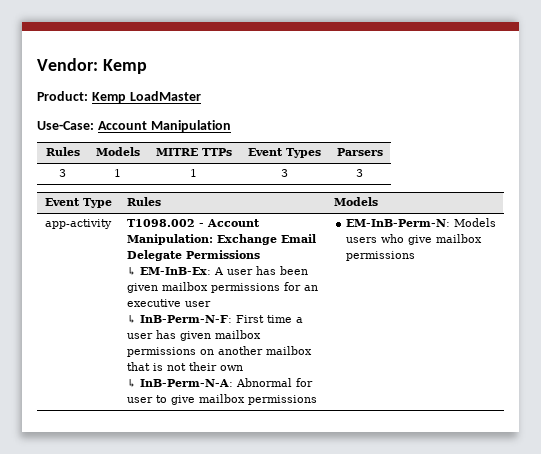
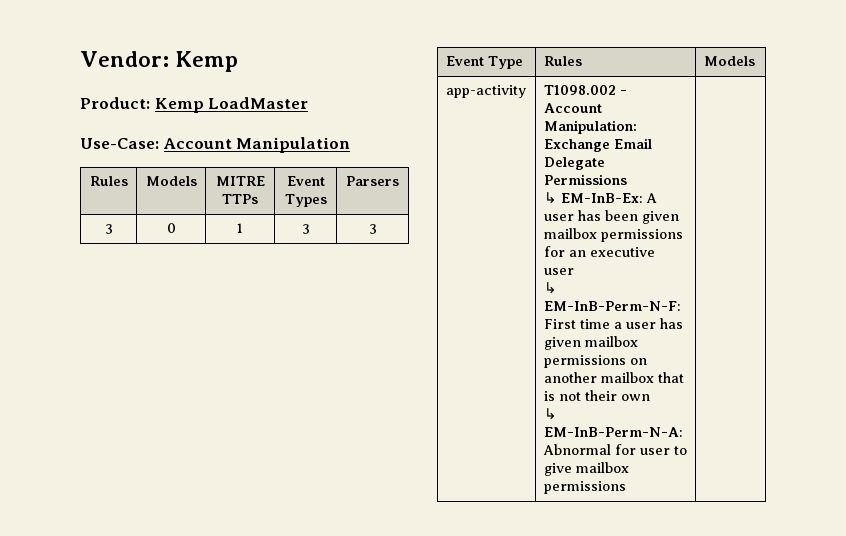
- 3 | 1 | 1 | 3 | 3
+ 3 | 0 | 1 | 3 | 3
- ↳ InB-Perm-N-F: First time a user has given mailbox permissions on another mailbox that is not their own
+ ↳ EM-InB-Perm-N-F: First time a user has given mailbox permissions on another mailbox that is not their own
- ↳ InB-Perm-N-A: Abnormal for user to give mailbox permissions
+ ↳ EM-InB-Perm-N-A: Abnormal for user to give mailbox permissions
- EM-InB-Perm-N: Models users who give mailbox permissions

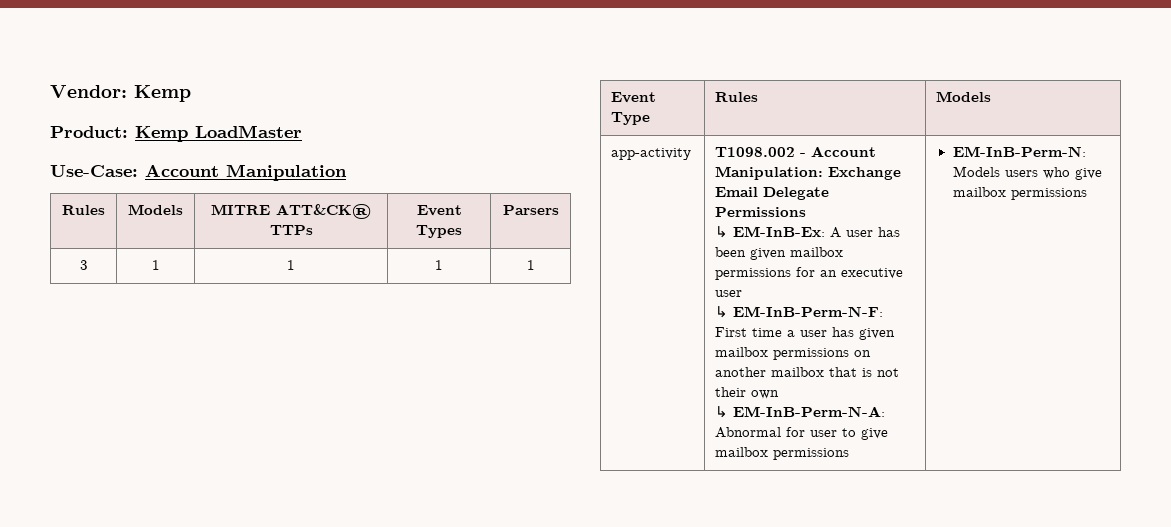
- Rules | Models | MITRE TTPs | Event Types | Parsers
+ Rules | Models | MITRE ATT&CK® TTPs | Event Types | Parsers
- 3 | 0 | 1 | 3 | 3
+ 3 | 1 | 1 | 1 | 1
+ EM-InB-Perm-N: Models users who give mailbox permissions

